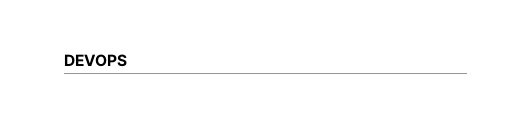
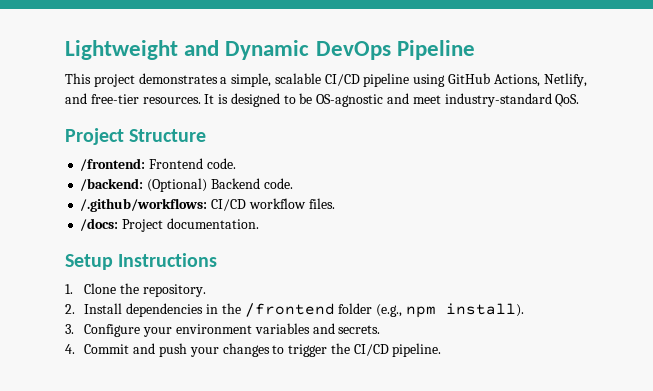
- DEVOPS
+ Lightweight and Dynamic DevOps Pipeline
+ This project demonstrates a simple, scalable CI/CD pipeline using GitHub Actions, Netlify, and free-tier resources. It is designed to be OS-agnostic and meet industry-standard QoS.
+ Project Structure
+ /frontend: Frontend code.
+ /backend: (Optional) Backend code.
+ /.github/workflows: CI/CD workflow files.
+ /docs: Project documentation.
+ Setup Instructions
+ 1. Clone the repository.
+ 2. Install dependencies in the /frontend folder (e.g., npm install).
+ 3. Configure your environment variables and secrets.
+ 4. Commit and push your changes to trigger the CI/CD pipeline.

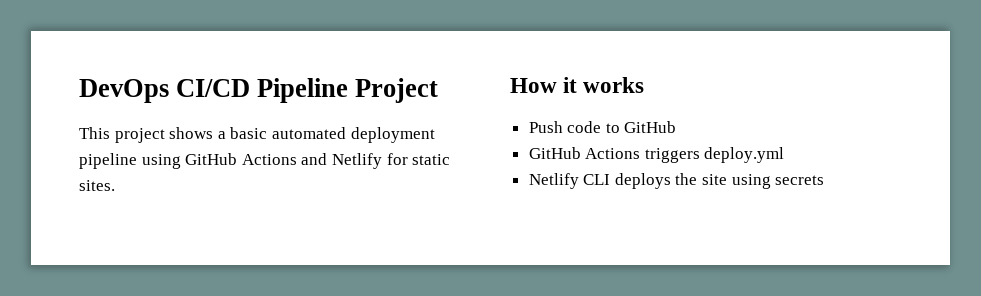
- Lightweight and Dynamic DevOps Pipeline
+ DevOps CI/CD Pipeline Project
- This project demonstrates a simple, scalable CI/CD pipeline using GitHub Actions, Netlify, and free-tier resources. It is designed to be OS-agnostic and meet industry-standard QoS.
- Project Structure
- /frontend: Frontend code.
- /backend: (Optional) Backend code.
- /.github/workflows: CI/CD workflow files.
- /docs: Project documentation.
- Setup Instructions
- 1. Clone the repository.
- 2. Install dependencies in the /frontend folder (e.g., npm install).
- 3. Configure your environment variables and secrets.
- 4. Commit and push your changes to trigger the CI/CD pipeline.
+ This project shows a basic automated deployment pipeline using GitHub Actions and Netlify for static sites.
+ How it works
+ Push code to GitHub
+ GitHub Actions triggers deploy.yml
+ Netlify CLI deploys the site using secrets

